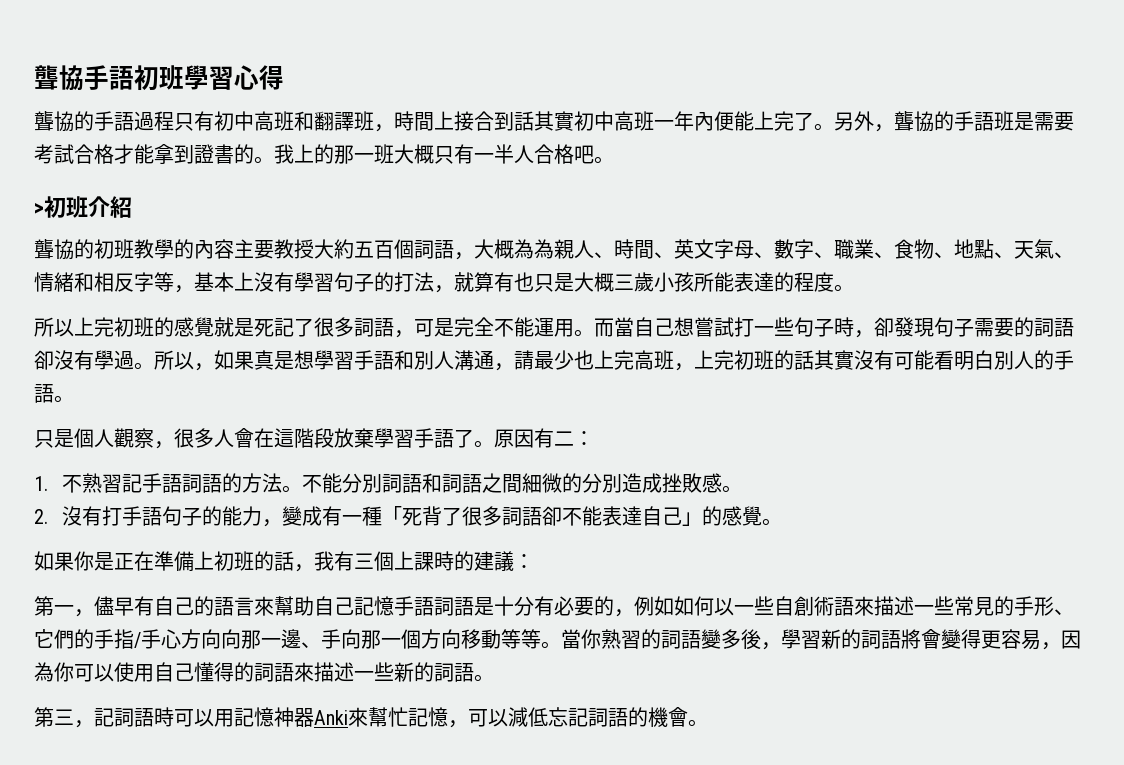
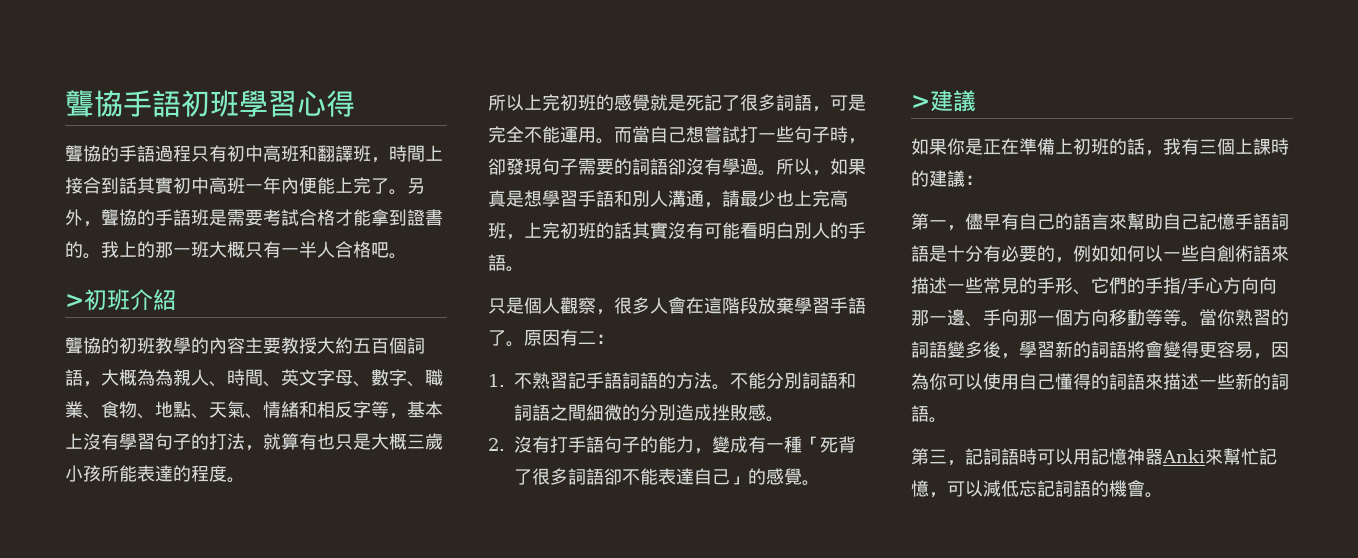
+ >建議

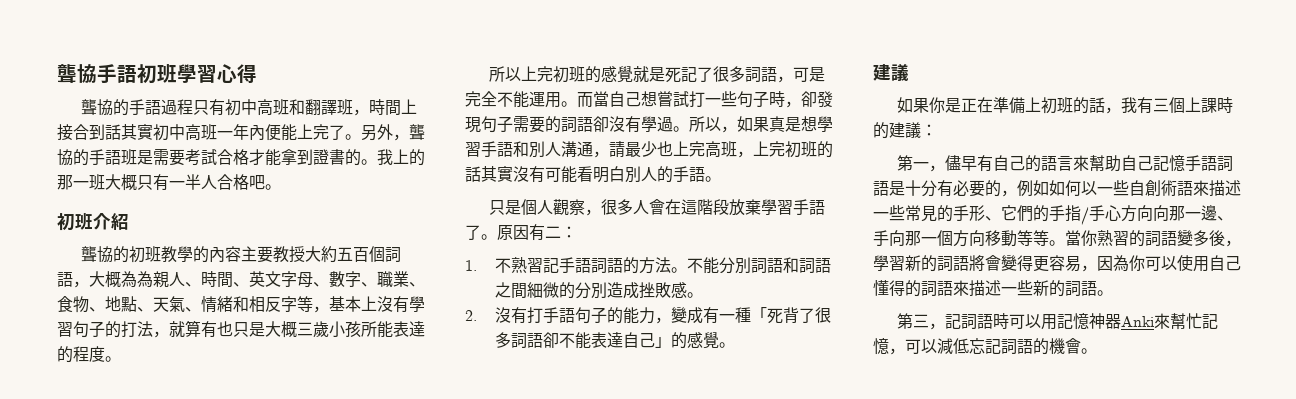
- >初班介紹
+ 初班介紹
  2.沒有打手語句子的能力，變成有一種「死背了很多詞語卻不能表達自己」的感覺。
- >建議
+ 建議

